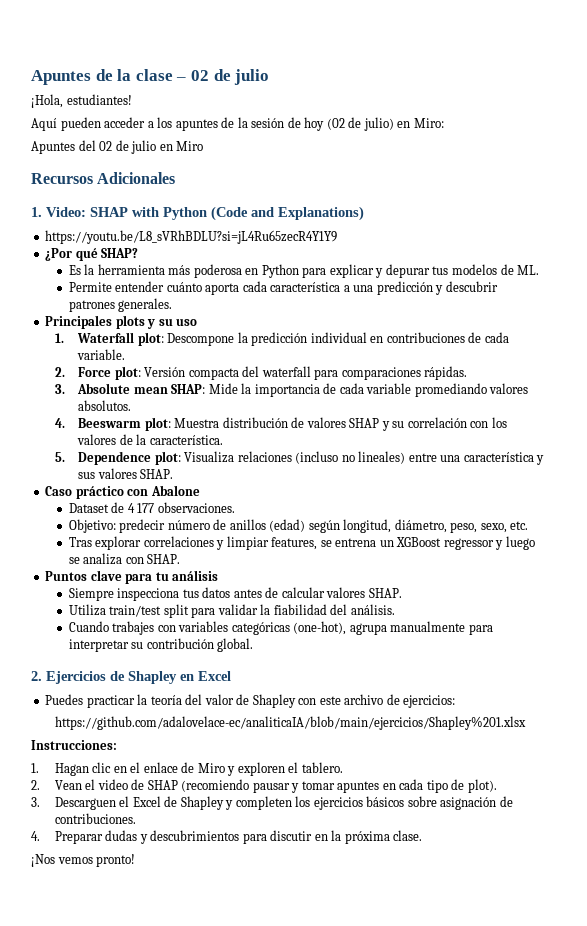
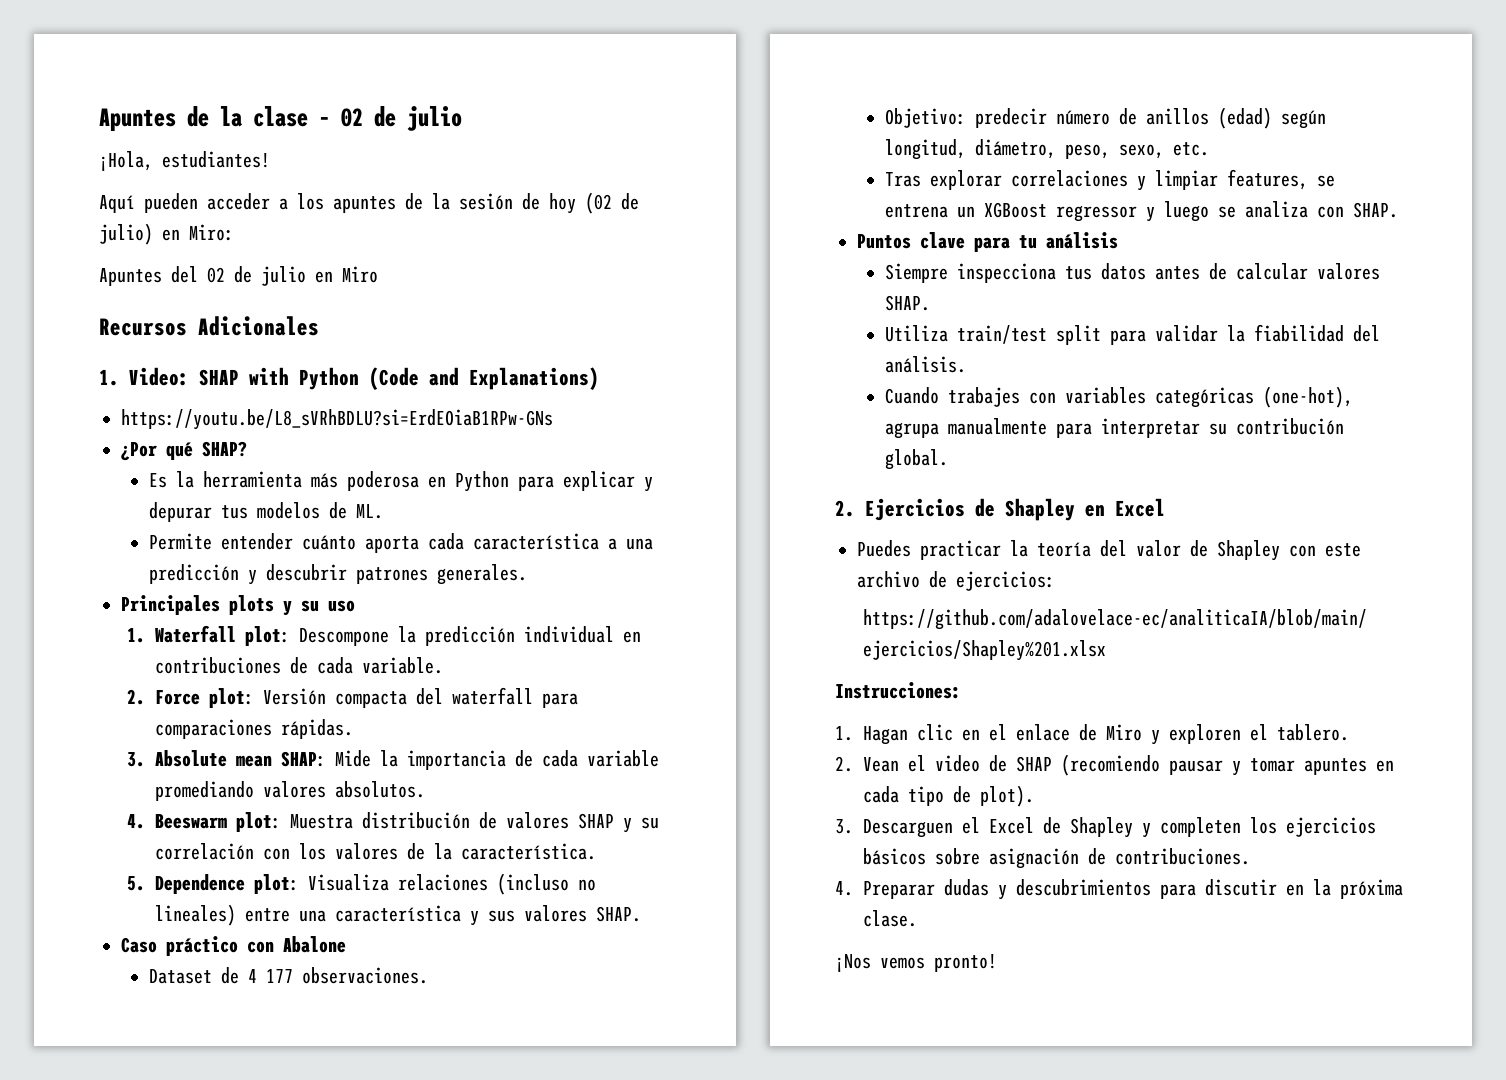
- https://youtu.be/L8_sVRhBDLU?si=jL4Ru65zecR4Y1Y9
+ https://youtu.be/L8_sVRhBDLU?si=ErdEOiaB1RPw-GNs

